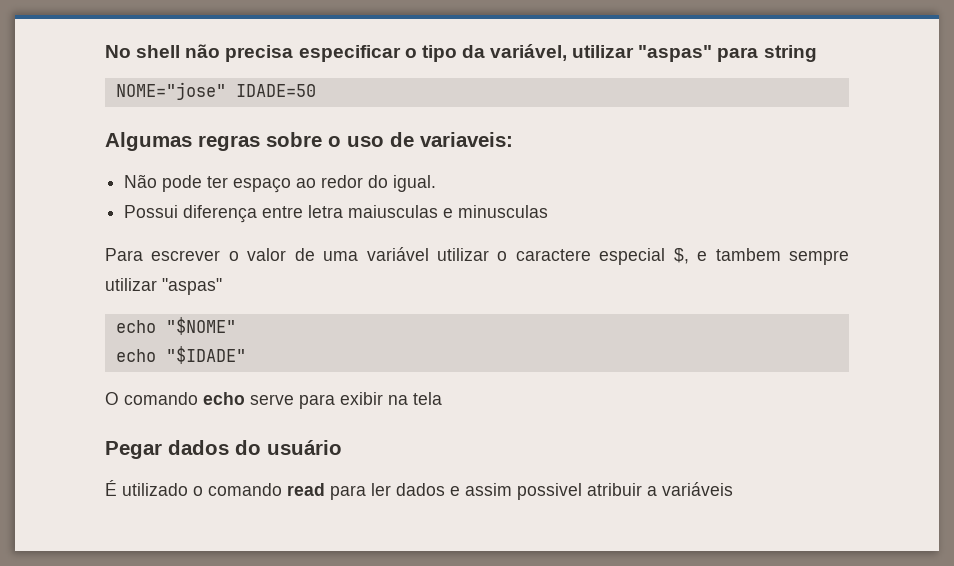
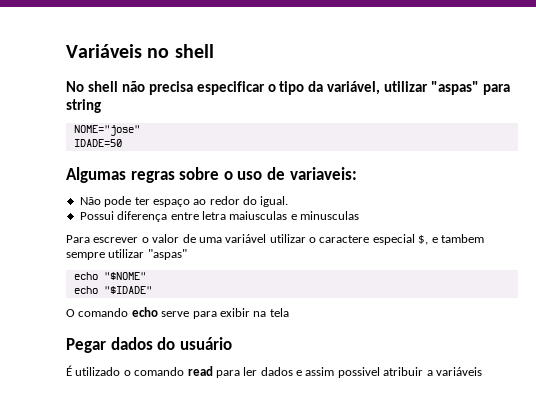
+ Variáveis no shell
- NOME="jose" IDADE=50
+ NOME="jose"
+ IDADE=50

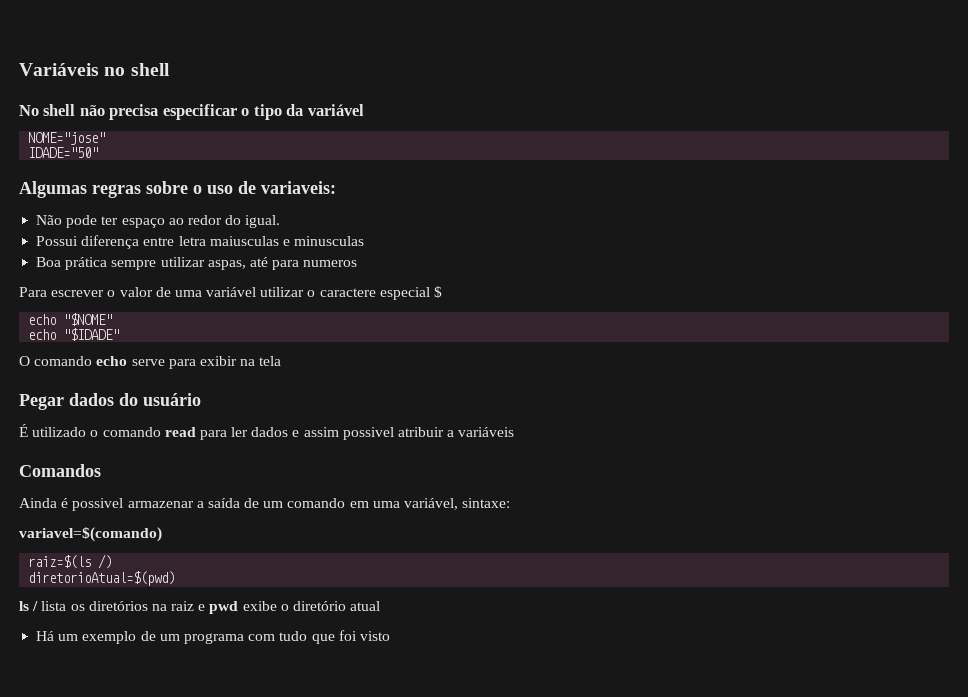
- No shell não precisa especificar o tipo da variável, utilizar "aspas" para string
+ No shell não precisa especificar o tipo da variável
- IDADE=50
+ IDADE="50"
+ Boa prática sempre utilizar aspas, até para numeros
- Para escrever o valor de uma variável utilizar o caractere especial $, e tambem sempre utilizar "aspas"
+ Para escrever o valor de uma variável utilizar o caractere especial $
+ Comandos
+ Ainda é possivel armazenar a saída de um comando em uma variável, sintaxe:
+ variavel=$(comando)
+ raiz=$(ls /)
+ diretorioAtual=$(pwd)
+ ls / lista os diretórios na raiz e pwd exibe o diretório atual
+ Há um exemplo de um programa com tudo que foi visto

